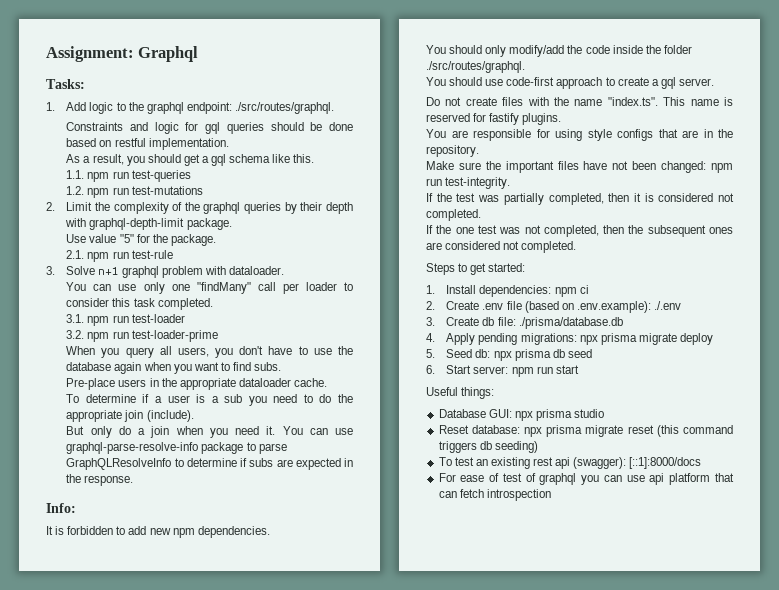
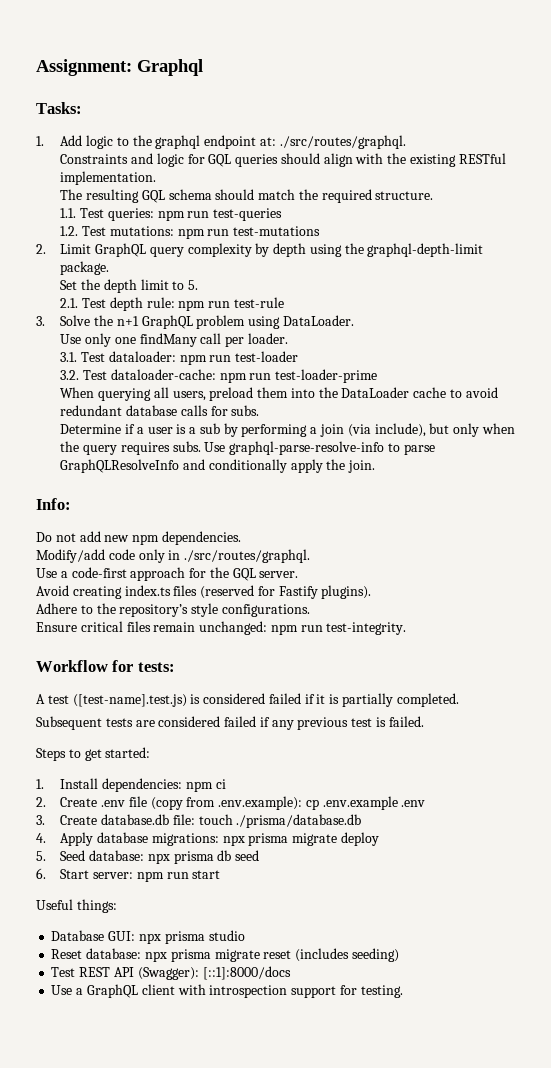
- 1. Add logic to the graphql endpoint: ./src/routes/graphql.
+ 1. Add logic to the graphql endpoint at: ./src/routes/graphql.
- Constraints and logic for gql queries should be done based on restful implementation.
- As a result, you should get a gql schema like this.
+ Constraints and logic for GQL queries should align with the existing RESTful implementation.
+ The resulting GQL schema should match the required structure.
- 1.1. npm run test-queries
+ 1.1. Test queries: npm run test-queries
- 1.2. npm run test-mutations
+ 1.2. Test mutations: npm run test-mutations
- 2. Limit the complexity of the graphql queries by their depth with graphql-depth-limit package.
- Use value "5" for the package.
- 2.1. npm run test-rule
+ 2. Limit GraphQL query complexity by depth using the graphql-depth-limit package.
+ Set the depth limit to 5.
+ 2.1. Test depth rule: npm run test-rule
- 3. Solve n+1 graphql problem with dataloader.
- You can use only one "findMany" call per loader to consider this task completed.
+ 3. Solve the n+1 GraphQL problem using DataLoader.
+ Use only one findMany call per loader.
- 3.1. npm run test-loader
+ 3.1. Test dataloader: npm run test-loader
- 3.2. npm run test-loader-prime
+ 3.2. Test dataloader-cache: npm run test-loader-prime
- When you query all users, you don't have to use the database again when you want to find subs.
- Pre-place users in the appropriate dataloader cache.
- To determine if a user is a sub you need to do the appropriate join (include).
- But only do a join when you need it. You can use graphql-parse-resolve-info package to parse GraphQLResolveInfo to determine if subs are expected in the response.
+ When querying all users, preload them into the DataLoader cache to avoid redundant database calls for subs.
+ Determine if a user is a sub by performing a join (via include), but only when the query requires subs. Use graphql-parse-resolve-info to parse GraphQLResolveInfo and conditionally apply the join.
  Info:
- It is forbidden to add new npm dependencies.
- You should only modify/add the code inside the folder ./src/routes/graphql.
- You should use code-first approach to create a gql server.
- Do not create files with the name "index.ts". This name is reserved for fastify plugins.
- You are responsible for using style configs that are in the repository.
- Make sure the important files have not been changed: npm run test-integrity.
- If the test was partially completed, then it is considered not completed.
- If the one test was not completed, then the subsequent ones are considered not completed.
+ Do not add new npm dependencies.
+ Modify/add code only in ./src/routes/graphql.
+ Use a code-first approach for the GQL server.
+ Avoid creating index.ts files (reserved for Fastify plugins).
+ Adhere to the repository’s style configurations.
+ Ensure critical files remain unchanged: npm run test-integrity.
+ Workflow for tests:
+ A test ([test-name].test.js) is considered failed if it is partially completed.
+ Subsequent tests are considered failed if any previous test is failed.
- 2. Create .env file (based on .env.example): ./.env
+ 2. Create .env file (copy from .env.example): cp .env.example .env
- 3. Create db file: ./prisma/database.db
+ 3. Create database.db file: touch ./prisma/database.db
- 4. Apply pending migrations: npx prisma migrate deploy
+ 4. Apply database migrations: npx prisma migrate deploy
- 5. Seed db: npx prisma db seed
+ 5. Seed database: npx prisma db seed
- Reset database: npx prisma migrate reset (this command triggers db seeding)
- To test an existing rest api (swagger): [::1]:8000/docs
- For ease of test of graphql you can use api platform that can fetch introspection
+ Reset database: npx prisma migrate reset (includes seeding)
+ Test REST API (Swagger): [::1]:8000/docs
+ Use a GraphQL client with introspection support for testing.

